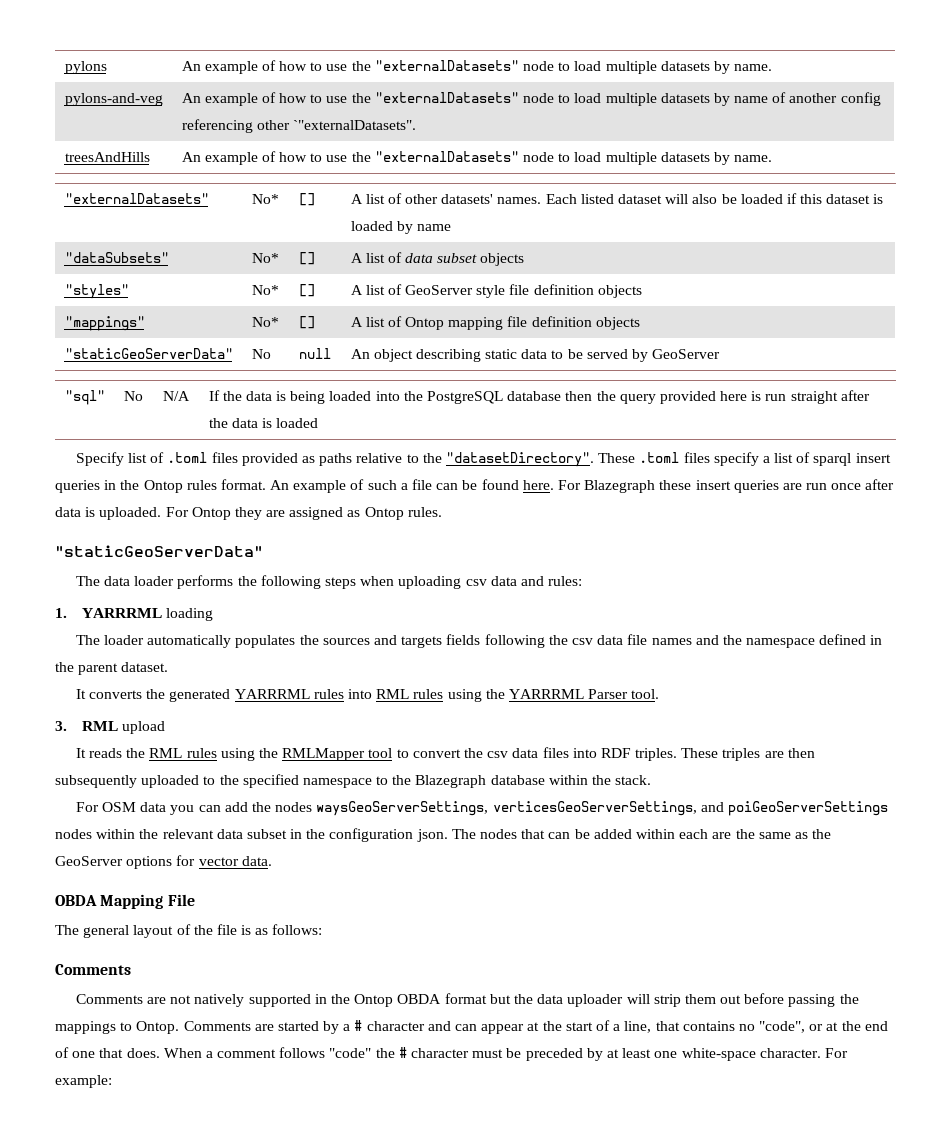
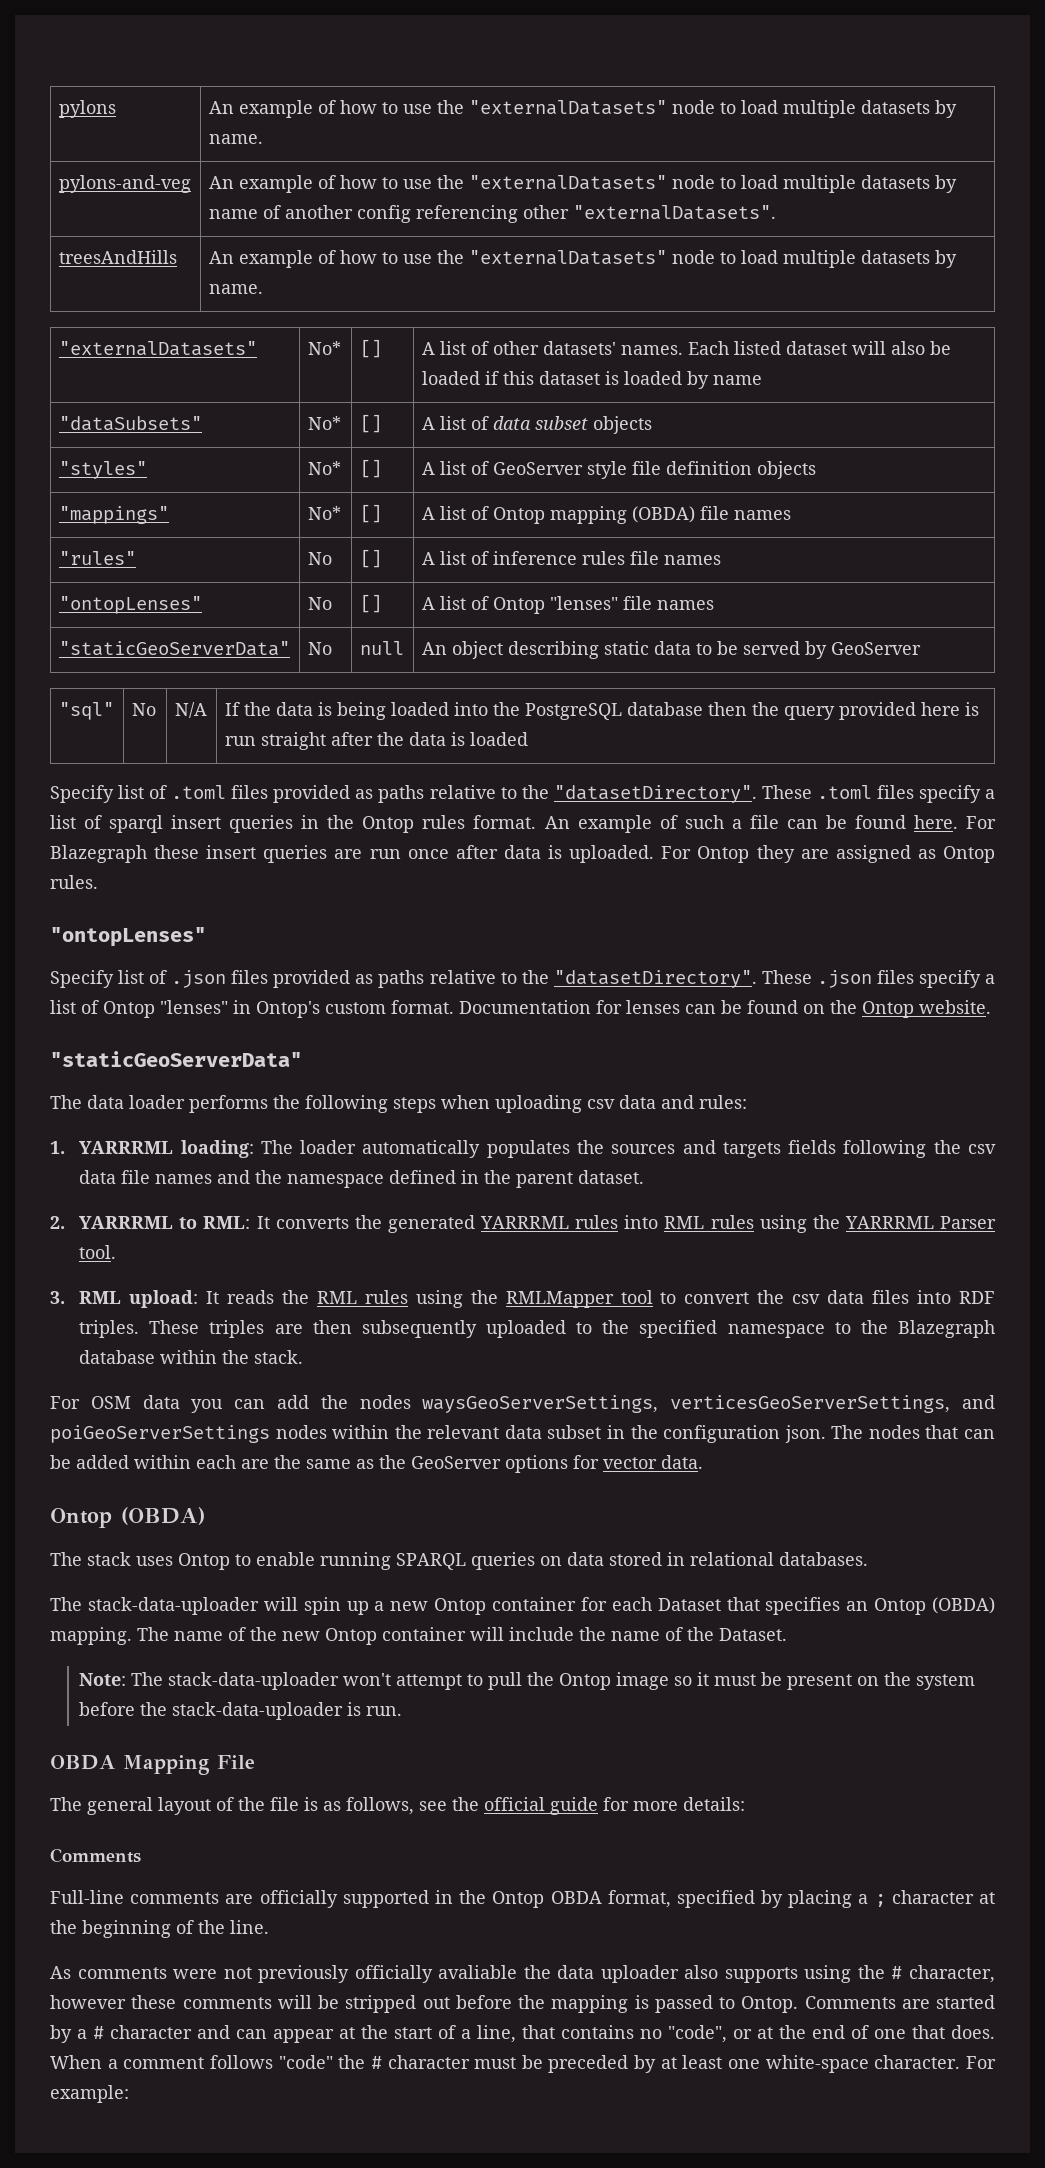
- pylons-and-veg | An example of how to use the "externalDatasets" node to load multiple datasets by name of another config referencing other `"externalDatasets".
+ pylons-and-veg | An example of how to use the "externalDatasets" node to load multiple datasets by name of another config referencing other "externalDatasets".
- "mappings" | No* | [] | A list of Ontop mapping file definition objects
+ "mappings" | No* | [] | A list of Ontop mapping (OBDA) file names
+ "rules" | No | [] | A list of inference rules file names
+ "ontopLenses" | No | [] | A list of Ontop "lenses" file names
  For Ontop they are assigned as Ontop rules.
+ "ontopLenses"
+ Specify list of .json files provided as paths relative to the "datasetDirectory". These .json files specify a list of Ontop "lenses" in Ontop's custom format. Documentation for lenses can be found on the Ontop website.
- 1. YARRRML loading
- The loader automatically populates the sources and targets fields following the csv data file names and the namespace defined in the parent dataset.
+ 1. YARRRML loading: The loader automatically populates the sources and targets fields following the csv data file names and the namespace defined in the parent dataset.
- It converts the generated YARRRML rules into RML rules using the YARRRML Parser tool.
+ 2. YARRRML to RML: It converts the generated YARRRML rules into RML rules using the YARRRML Parser tool.
- 3. RML upload
- It reads the RML rules using the RMLMapper tool to convert the csv data files into RDF triples.
+ 3. RML upload: It reads the RML rules using the RMLMapper tool to convert the csv data files into RDF triples.
  The nodes that can be added within each are the same as the GeoServer options for vector data.
+ Ontop (OBDA)
+ The stack uses Ontop to enable running SPARQL queries on data stored in relational databases.
+ The stack-data-uploader will spin up a new Ontop container for each Dataset that specifies an Ontop (OBDA) mapping. The name of the new Ontop container will include the name of the Dataset.
+ Note: The stack-data-uploader won't attempt to pull the Ontop image so it must be present on the system before the stack-data-uploader is run.
- The general layout of the file is as follows:
+ The general layout of the file is as follows, see the official guide for more details:
  Comments
- Comments are not natively supported in the Ontop OBDA format but the data uploader will strip them out before passing the mappings to Ontop.
+ Full-line comments are officially supported in the Ontop OBDA format, specified by placing a ; character at the beginning of the line.
+ As comments were not previously officially avaliable the data uploader also supports using the # character, however these comments will be stripped out before the mapping is passed to Ontop.

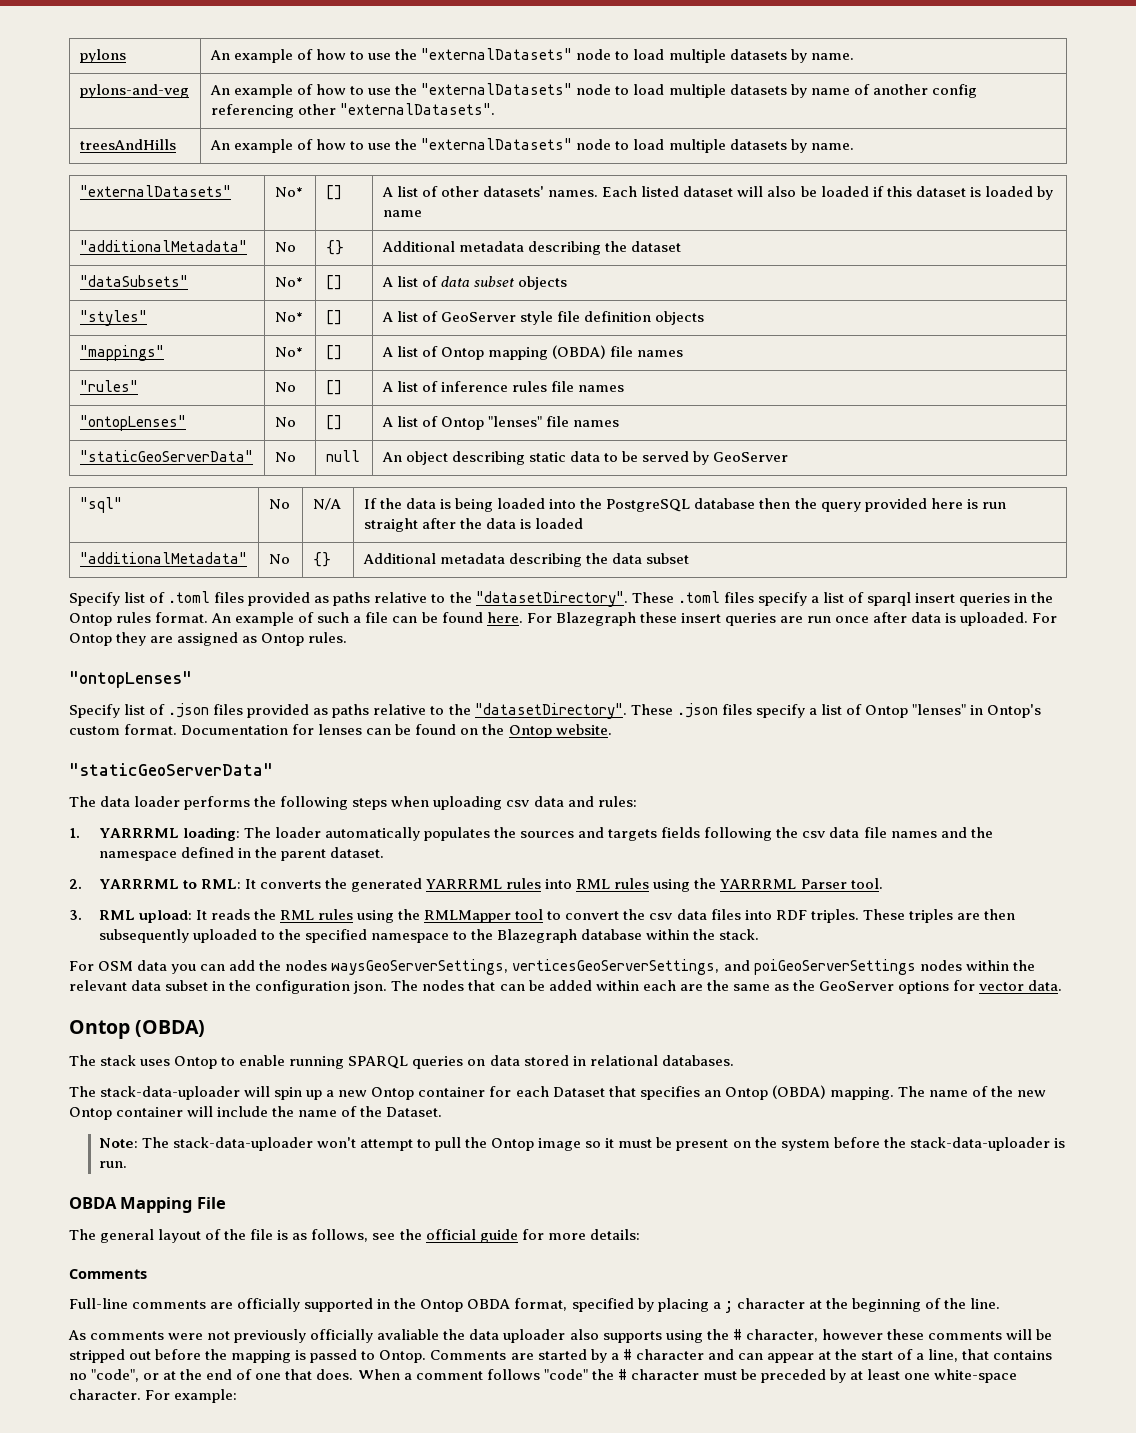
+ "additionalMetadata" | No | {} | Additional metadata describing the dataset
+ "additionalMetadata" | No | {} | Additional metadata describing the data subset

